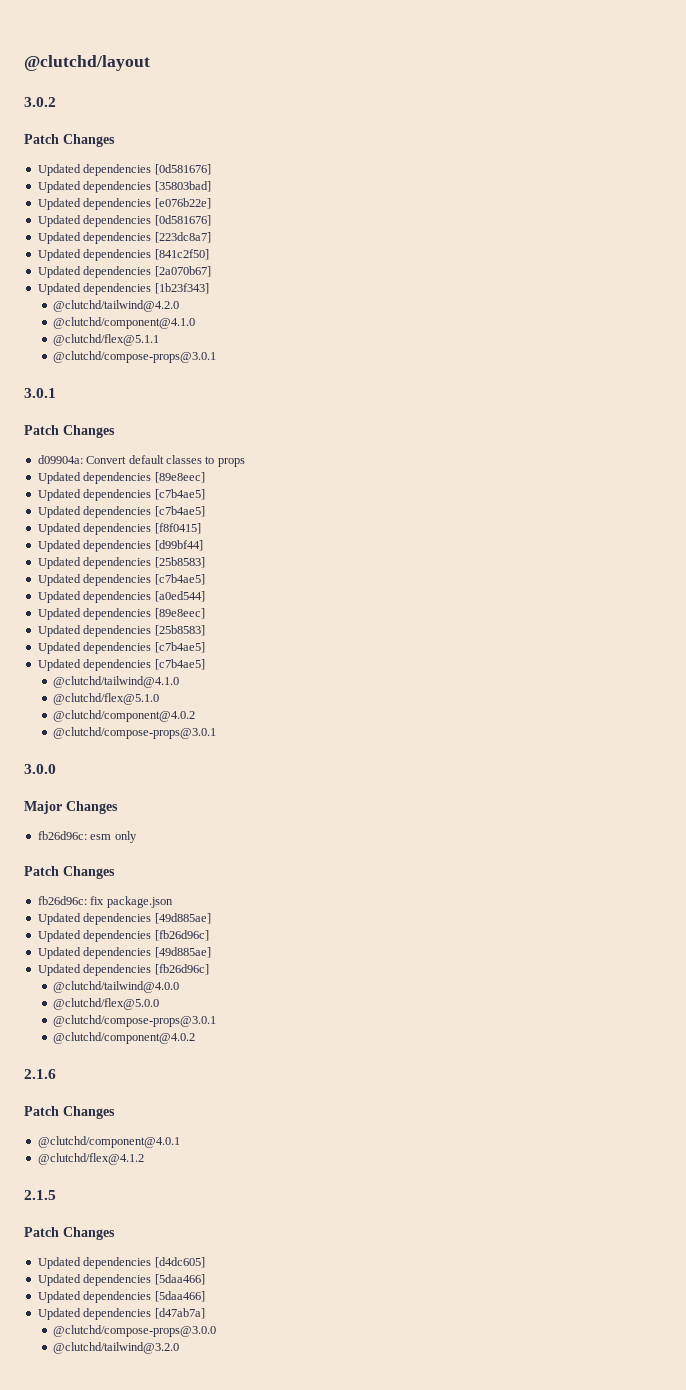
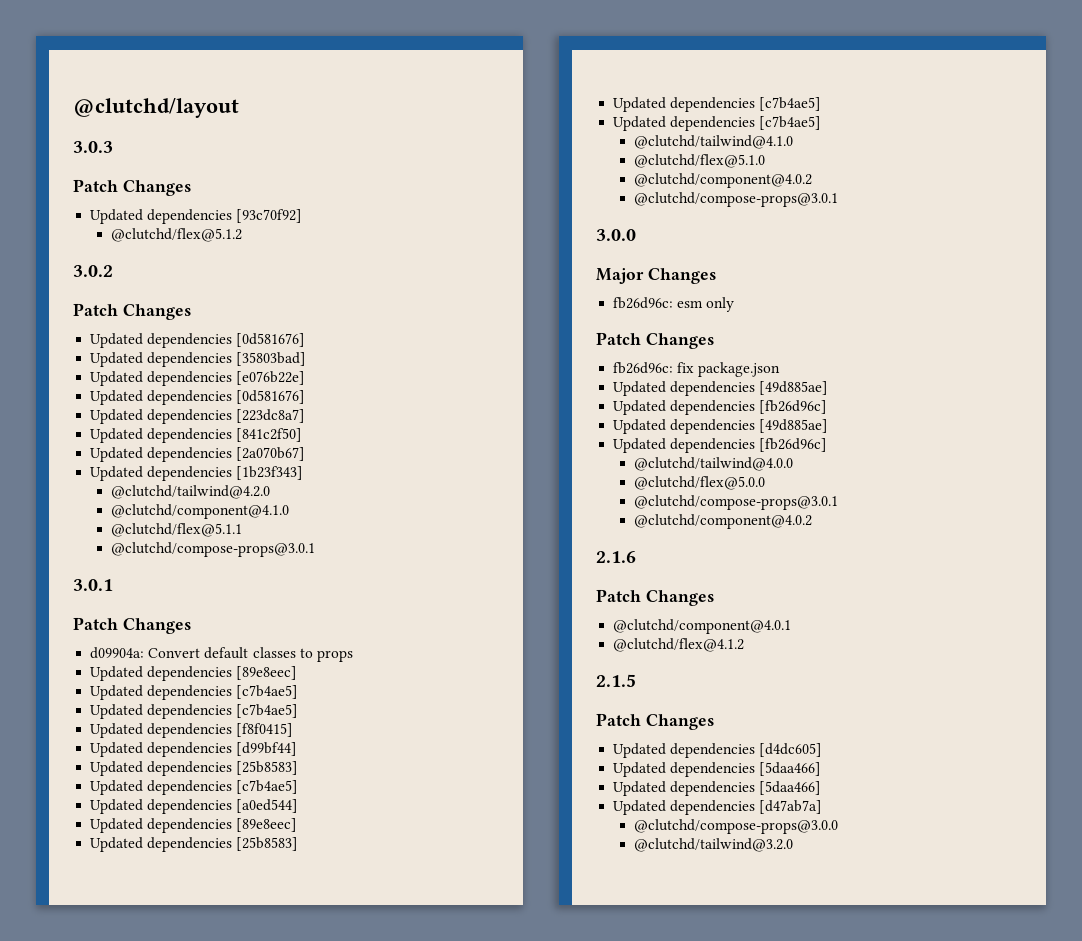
+ 3.0.3
+ Patch Changes
+ Updated dependencies [93c70f92]
+ @clutchd/flex@5.1.2

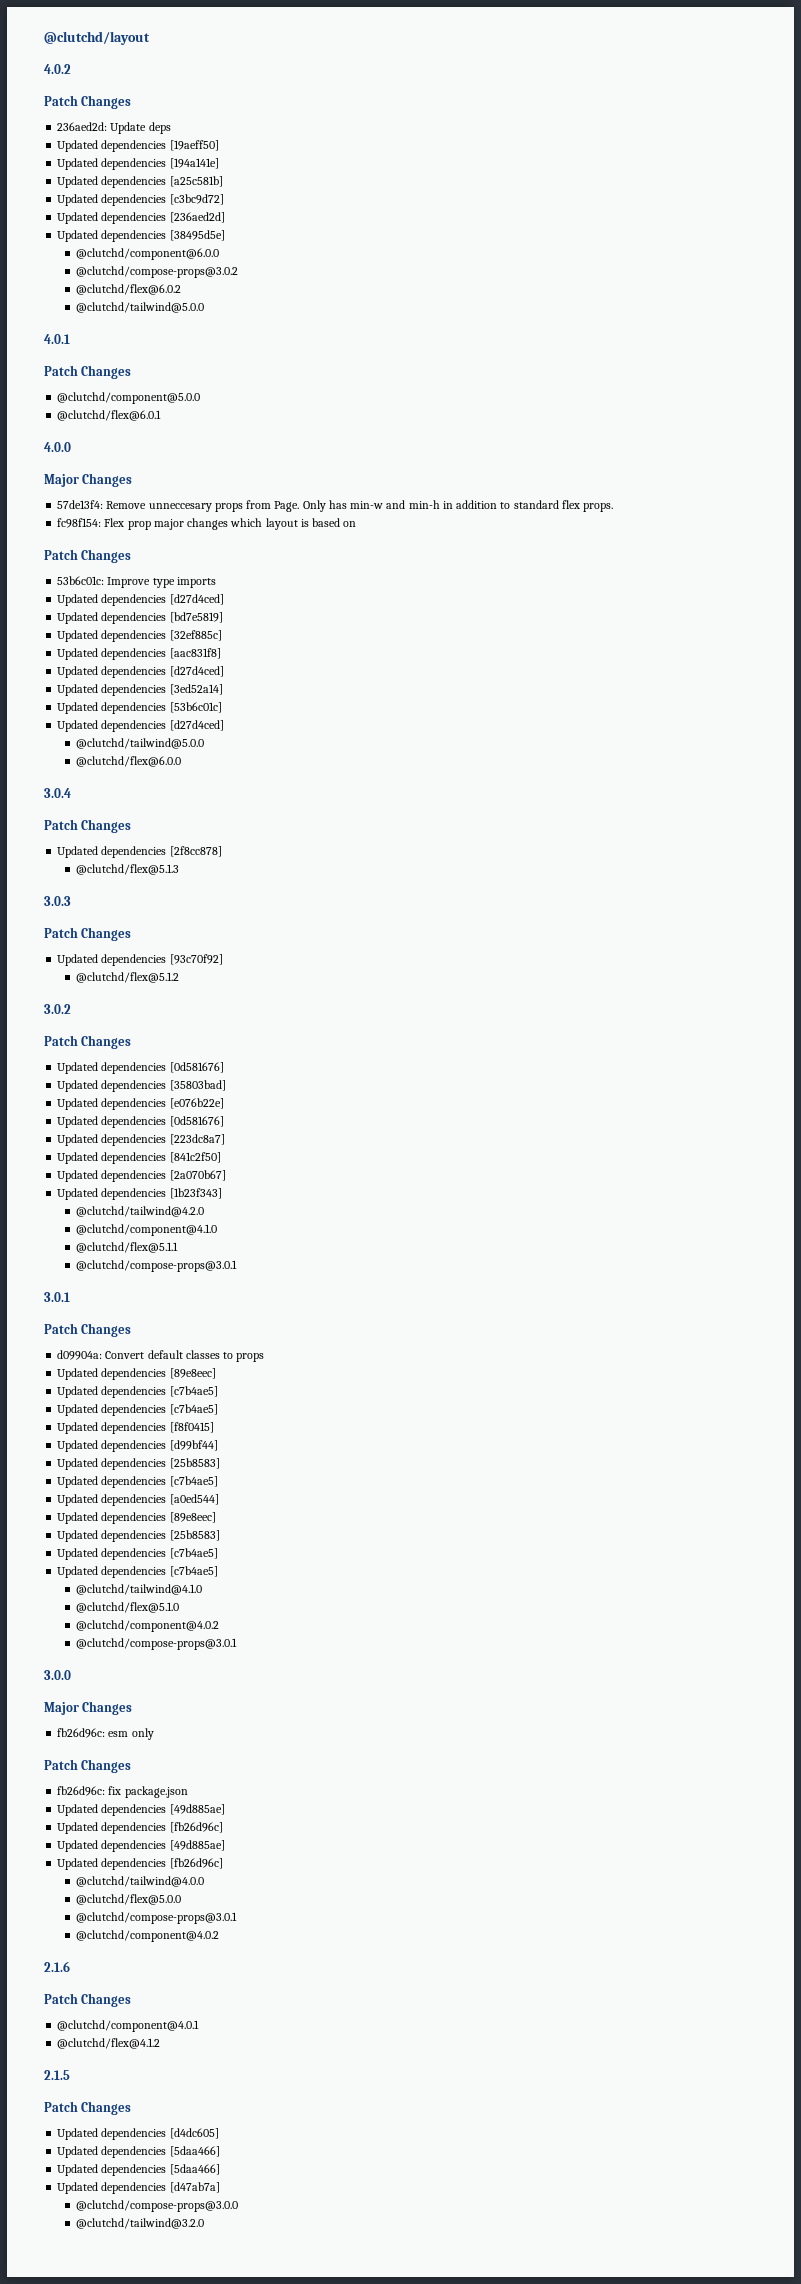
+ 4.0.2
+ Patch Changes
+ 236aed2d: Update deps
+ Updated dependencies [19aeff50]
+ Updated dependencies [194a141e]
+ Updated dependencies [a25c581b]
+ Updated dependencies [c3bc9d72]
+ Updated dependencies [236aed2d]
+ Updated dependencies [38495d5e]
+ @clutchd/component@6.0.0
+ @clutchd/compose-props@3.0.2
+ @clutchd/flex@6.0.2
+ @clutchd/tailwind@5.0.0
+ 4.0.1
+ Patch Changes
+ @clutchd/component@5.0.0
+ @clutchd/flex@6.0.1
+ 4.0.0
+ Major Changes
+ 57de13f4: Remove unneccesary props from Page. Only has min-w and min-h in addition to standard flex props.
+ fc98f154: Flex prop major changes which layout is based on
+ Patch Changes
+ 53b6c01c: Improve type imports
+ Updated dependencies [d27d4ced]
+ Updated dependencies [bd7e5819]
+ Updated dependencies [32ef885c]
+ Updated dependencies [aac831f8]
+ Updated dependencies [d27d4ced]
+ Updated dependencies [3ed52a14]
+ Updated dependencies [53b6c01c]
+ Updated dependencies [d27d4ced]
+ @clutchd/tailwind@5.0.0
+ @clutchd/flex@6.0.0
+ 3.0.4
+ Patch Changes
+ Updated dependencies [2f8cc878]
+ @clutchd/flex@5.1.3

